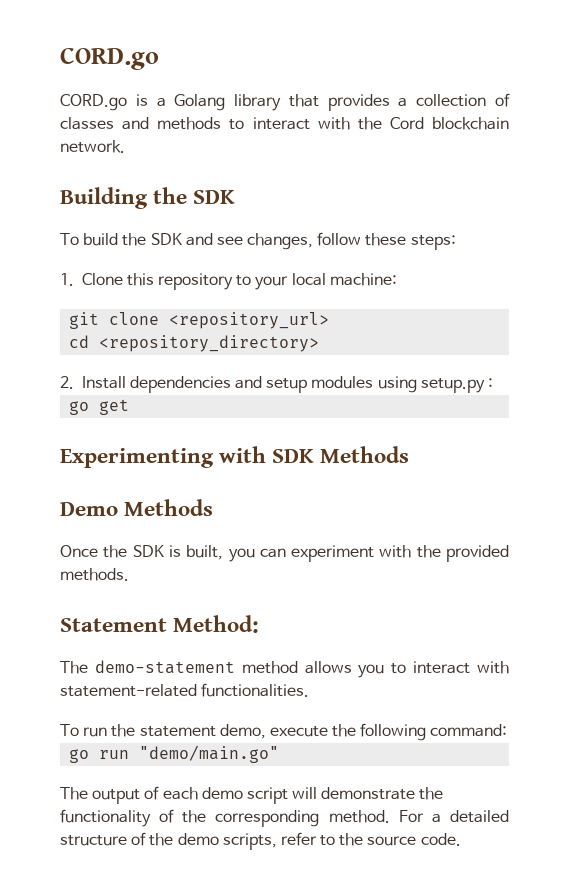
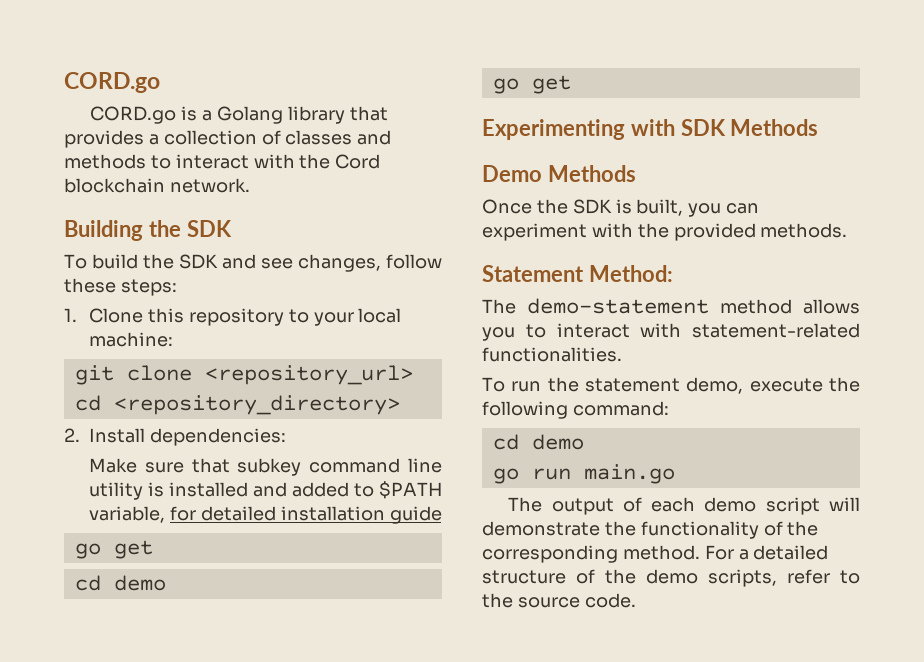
- 2. Install dependencies and setup modules using setup.py :
+ 2. Install dependencies:
+ Make sure that subkey command line utility is installed and added to $PATH variable, for detailed installation guide
+ go get
+ cd demo
  To run the statement demo, execute the following command:
+ cd demo
- go run "demo/main.go"
+ go run main.go

